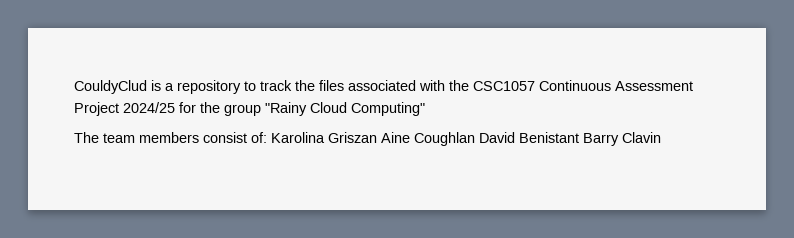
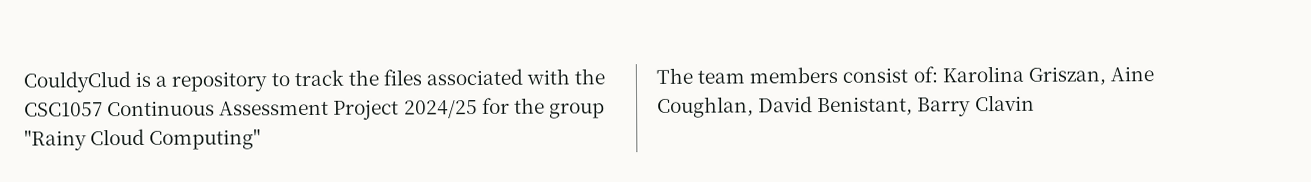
- The team members consist of: Karolina Griszan Aine Coughlan David Benistant Barry Clavin
+ The team members consist of: Karolina Griszan, Aine Coughlan, David Benistant, Barry Clavin

